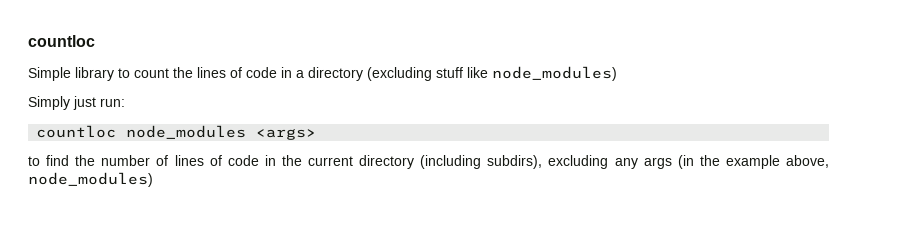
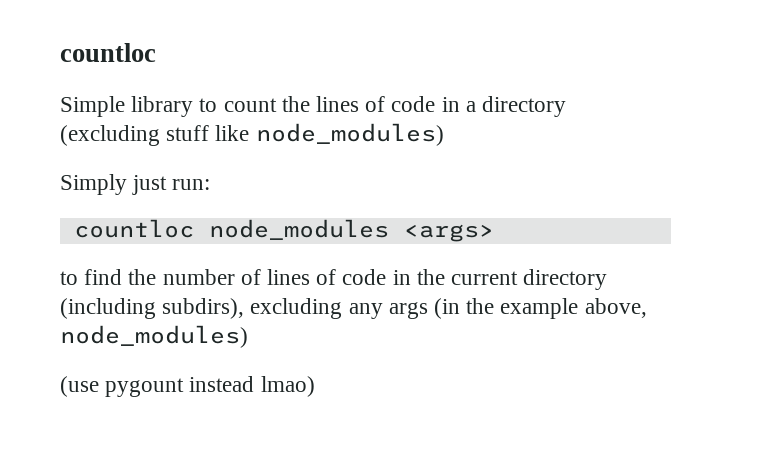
+ (use pygount instead lmao)

